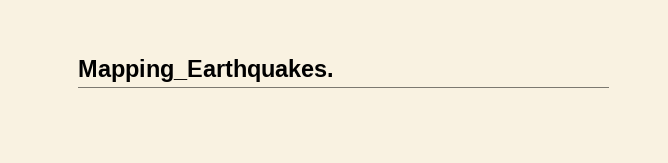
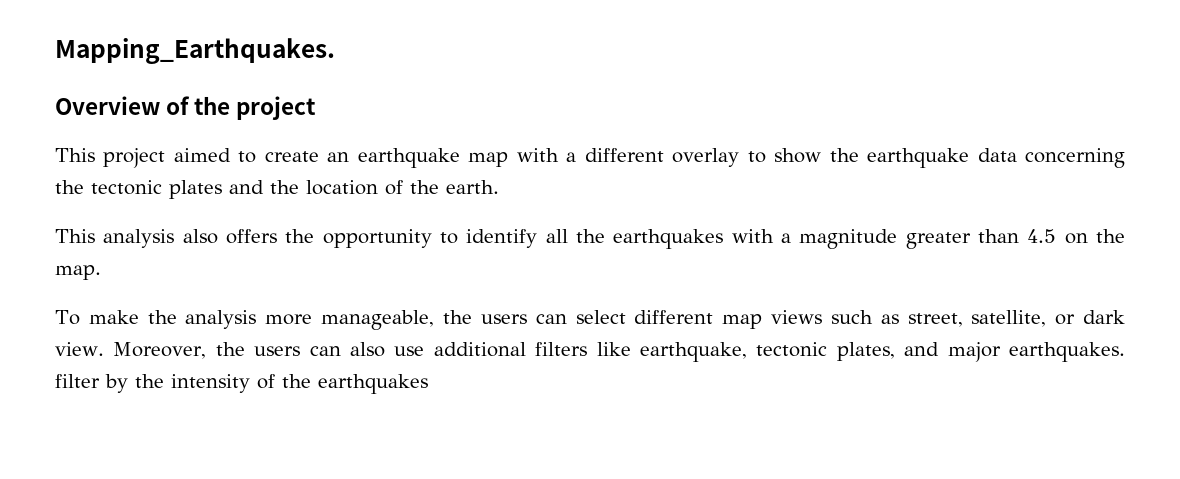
+ Overview of the project
+ This project aimed to create an earthquake map with a different overlay to show the earthquake data concerning the tectonic plates and the location of the earth.
+ This analysis also offers the opportunity to identify all the earthquakes with a magnitude greater than 4.5 on the map.
+ To make the analysis more manageable, the users can select different map views such as street, satellite, or dark view. Moreover, the users can also use additional filters like earthquake, tectonic plates, and major earthquakes. filter by the intensity of the earthquakes

